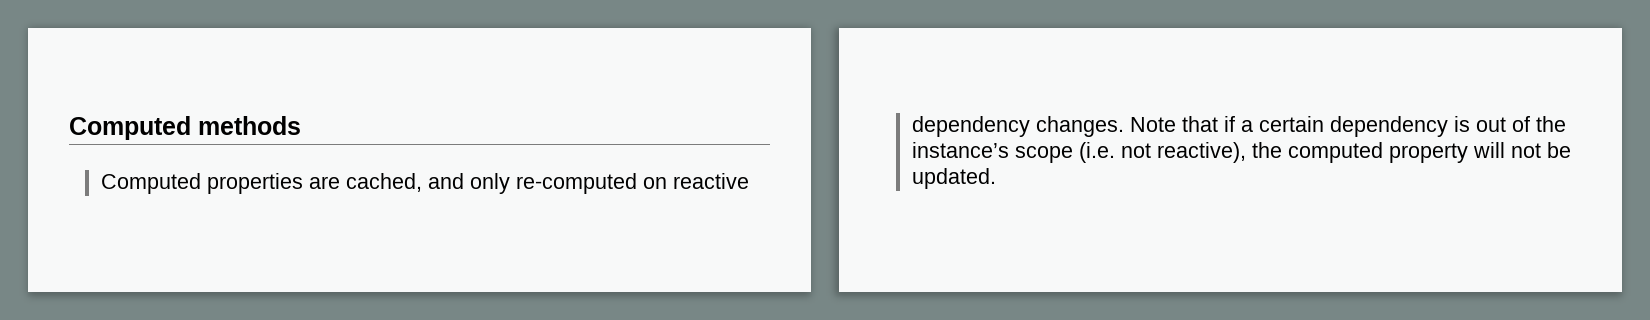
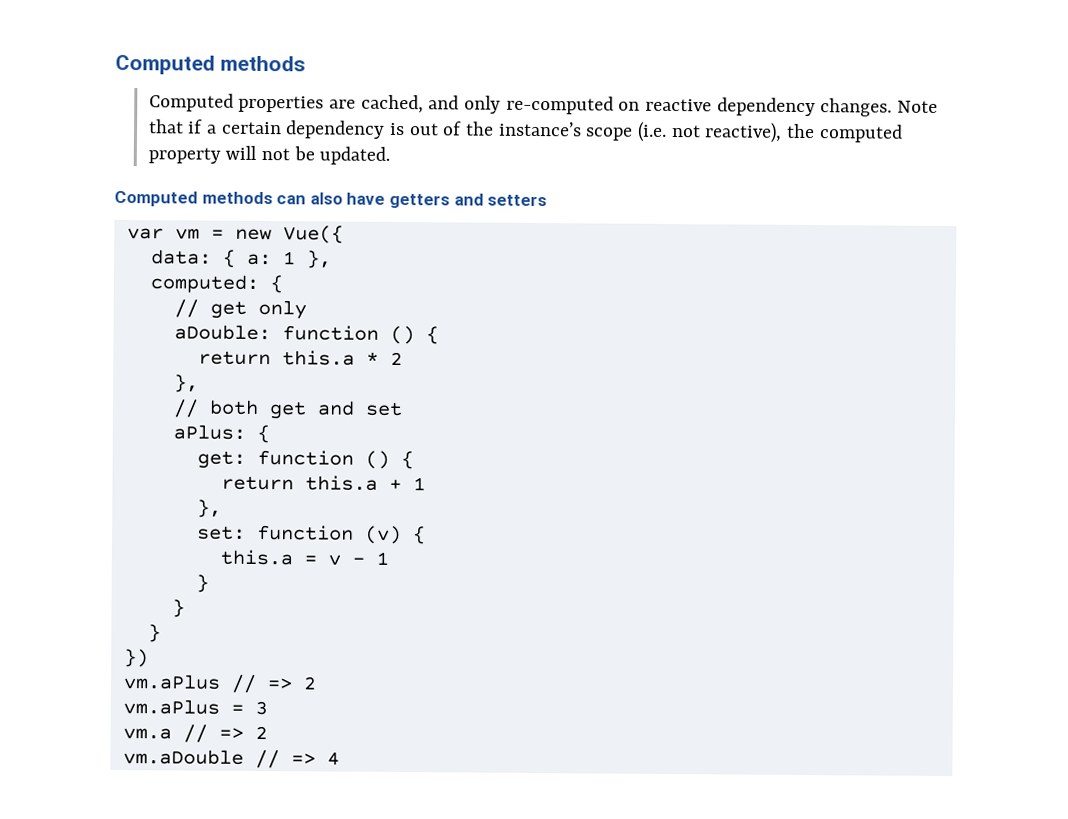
+ Computed methods can also have getters and setters
+ var vm = new Vue({
+ data: { a: 1 },
+ computed: {
+ // get only
+ aDouble: function () {
+ return this.a * 2
+ },
+ // both get and set
+ aPlus: {
+ get: function () {
+ return this.a + 1
+ },
+ set: function (v) {
+ this.a = v - 1
+ }
+ }
+ }
+ })
+ vm.aPlus // => 2
+ vm.aPlus = 3
+ vm.a // => 2
+ vm.aDouble // => 4

